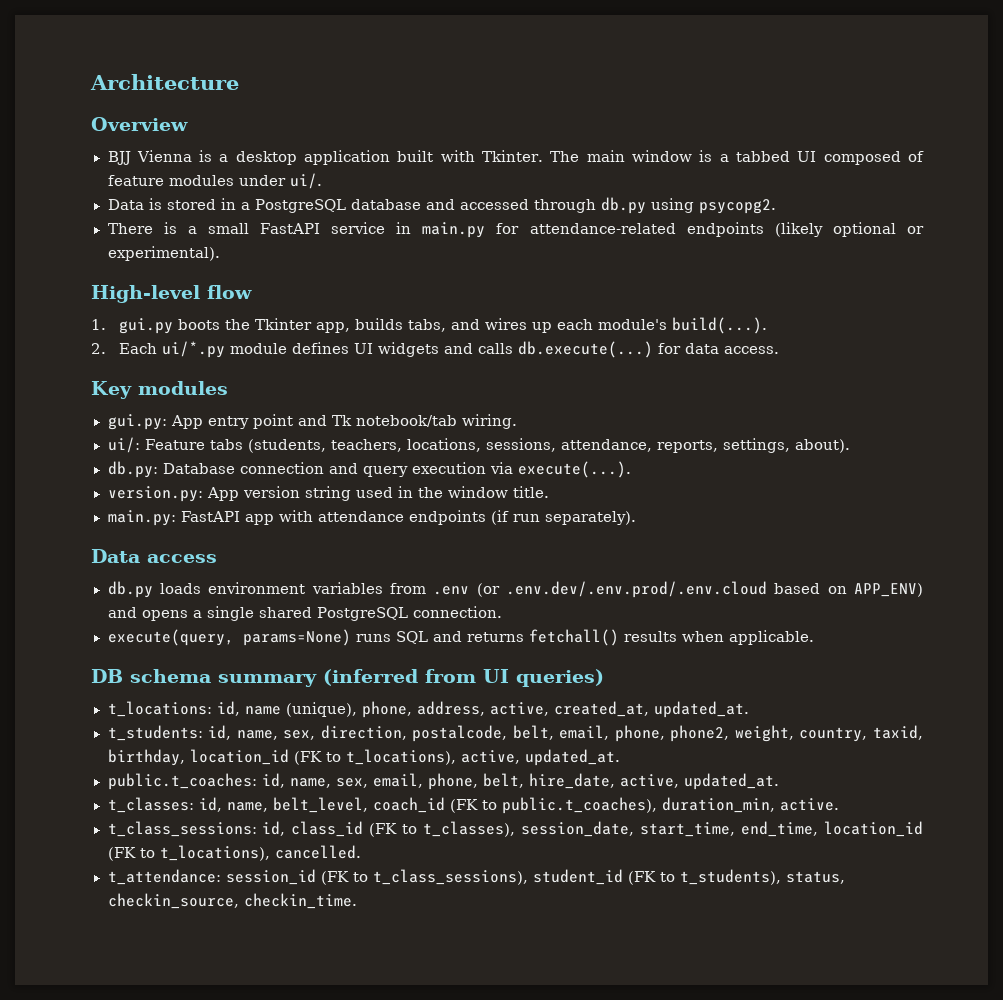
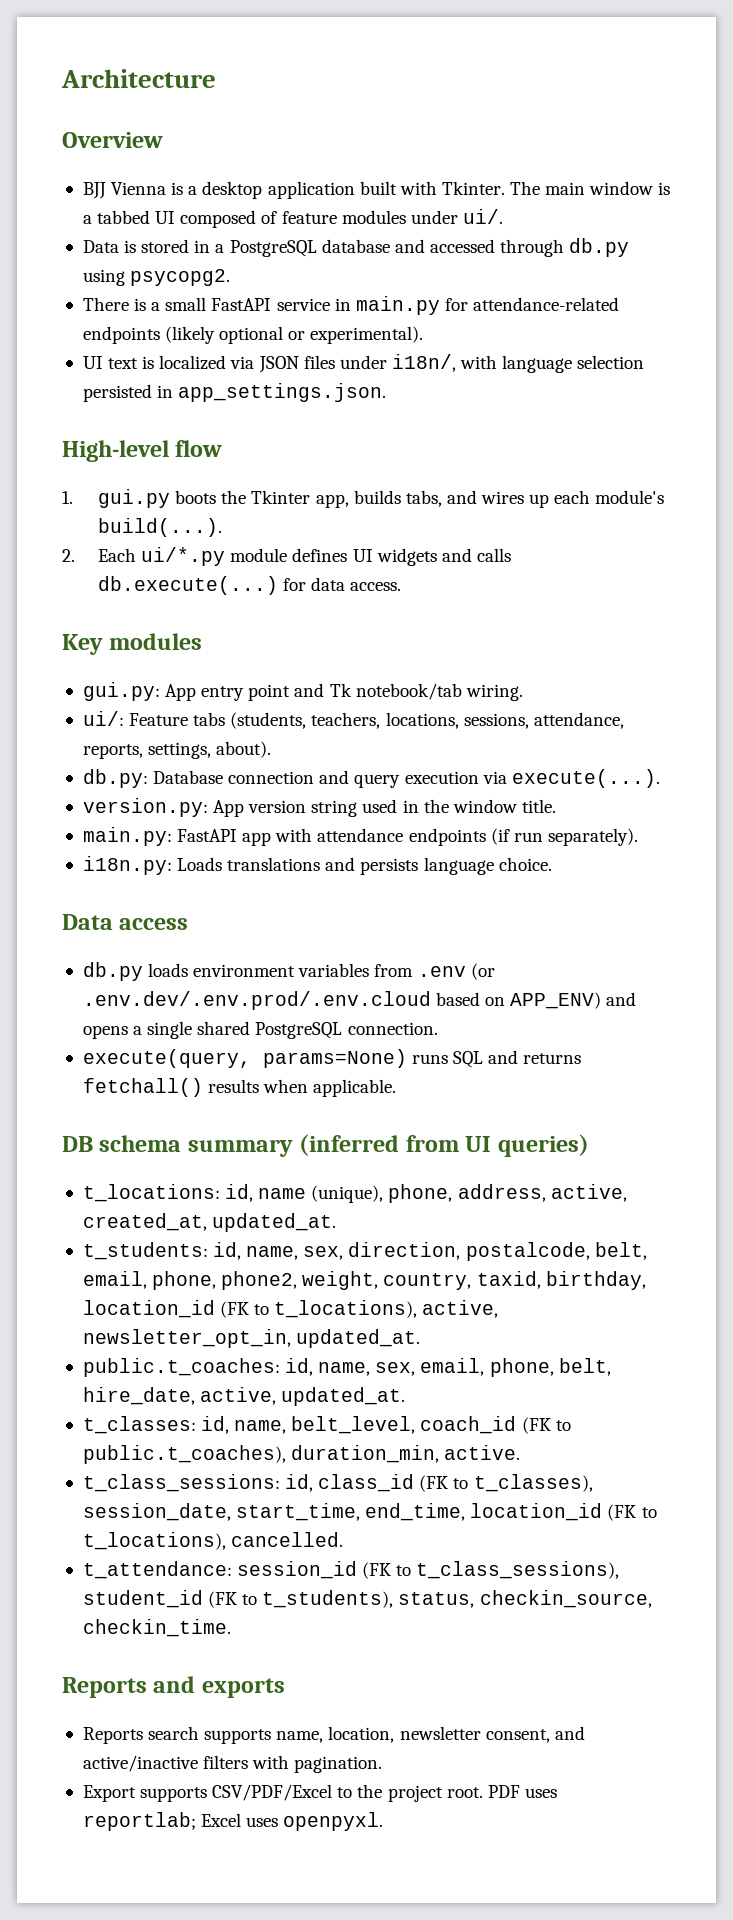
+ UI text is localized via JSON files under i18n/, with language selection persisted in app_settings.json.
+ i18n.py: Loads translations and persists language choice.
- t_students: id, name, sex, direction, postalcode, belt, email, phone, phone2, weight, country, taxid, birthday, location_id (FK to t_locations), active, updated_at.
+ t_students: id, name, sex, direction, postalcode, belt, email, phone, phone2, weight, country, taxid, birthday, location_id (FK to t_locations), active, newsletter_opt_in, updated_at.
+ Reports and exports
+ Reports search supports name, location, newsletter consent, and active/inactive filters with pagination.
+ Export supports CSV/PDF/Excel to the project root. PDF uses reportlab; Excel uses openpyxl.

